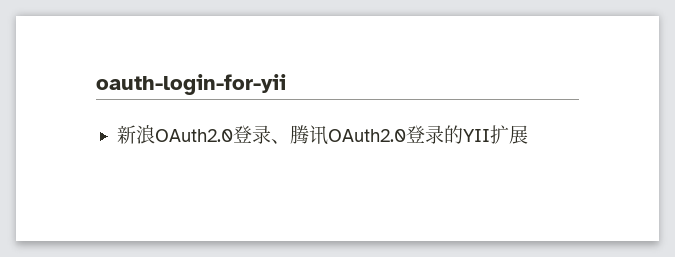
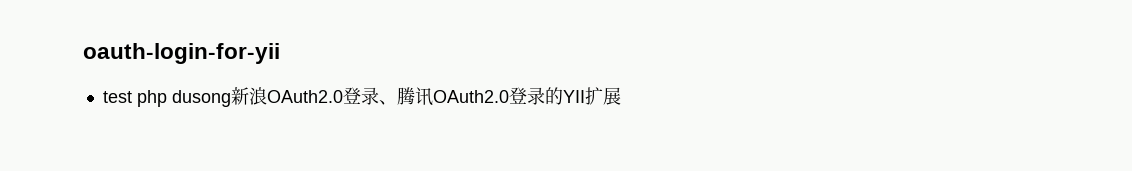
- 新浪OAuth2.0登录、腾讯OAuth2.0登录的YII扩展
+ test php dusong新浪OAuth2.0登录、腾讯OAuth2.0登录的YII扩展

